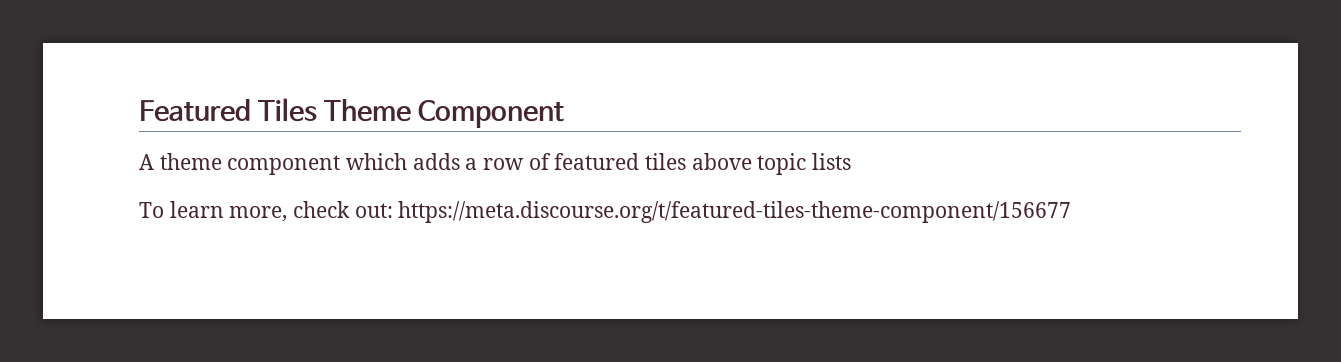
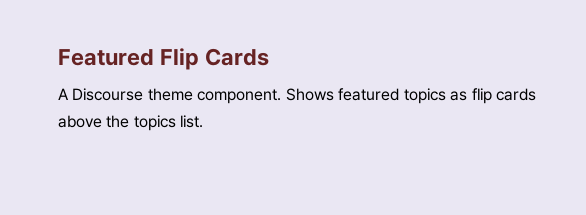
- Featured Tiles Theme Component
- A theme component which adds a row of featured tiles above topic lists
- To learn more, check out: https://meta.discourse.org/t/featured-tiles-theme-component/156677
+ Featured Flip Cards
+ A Discourse theme component. Shows featured topics as flip cards above the topics list.

